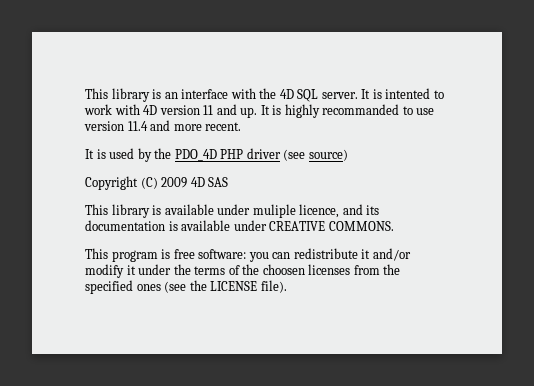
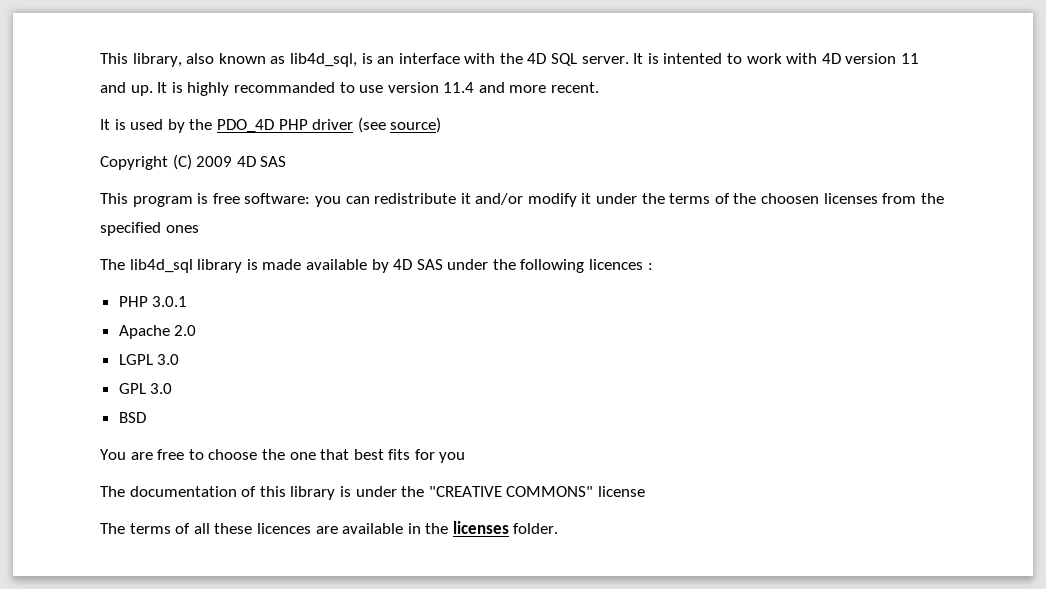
- This library is an interface with the 4D SQL server.
+ This library, also known as lib4d_sql, is an interface with the 4D SQL server.
- This library is available under muliple licence, and its documentation is available under CREATIVE COMMONS.
- This program is free software: you can redistribute it and/or modify it under the terms of the choosen licenses from the specified ones (see the LICENSE file).
+ This program is free software: you can redistribute it and/or modify it under the terms of the choosen licenses from the specified ones
+ The lib4d_sql library is made available by 4D SAS under the following licences :
+ PHP 3.0.1
+ Apache 2.0
+ LGPL 3.0
+ GPL 3.0
+ BSD
+ You are free to choose the one that best fits for you
+ The documentation of this library is under the "CREATIVE COMMONS" license
+ The terms of all these licences are available in the licenses folder.

